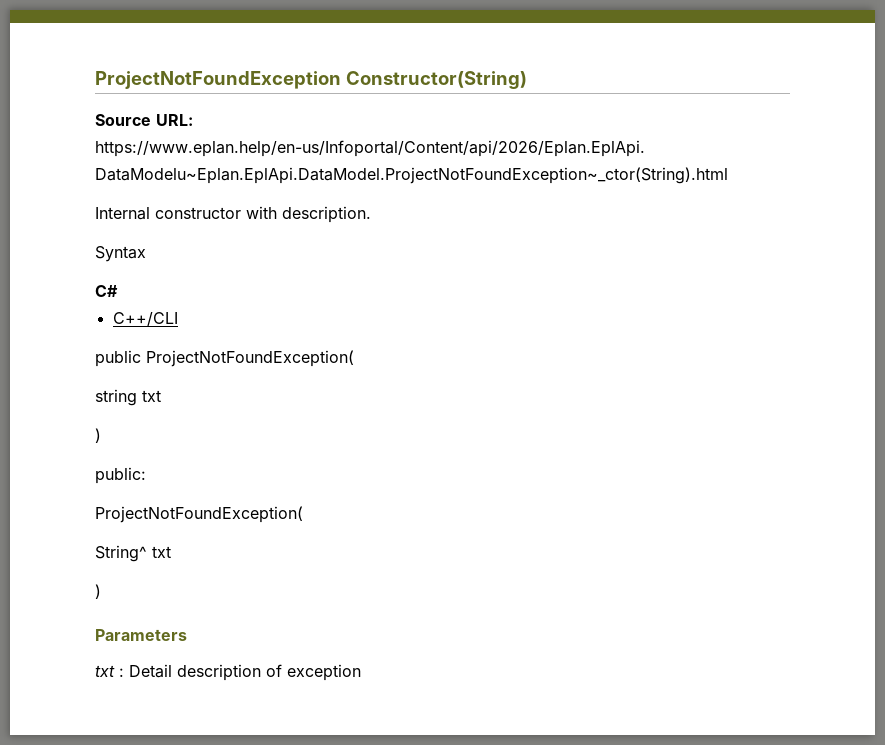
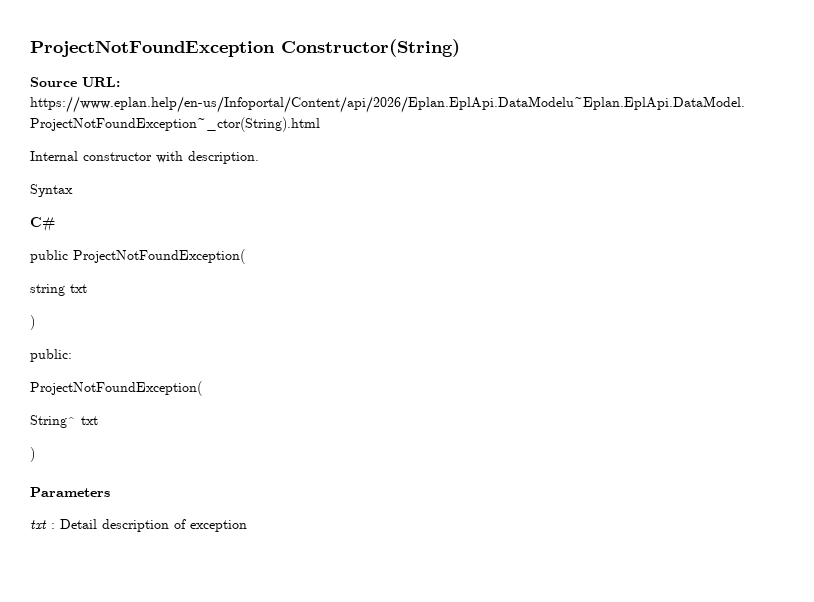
- C++/CLI

